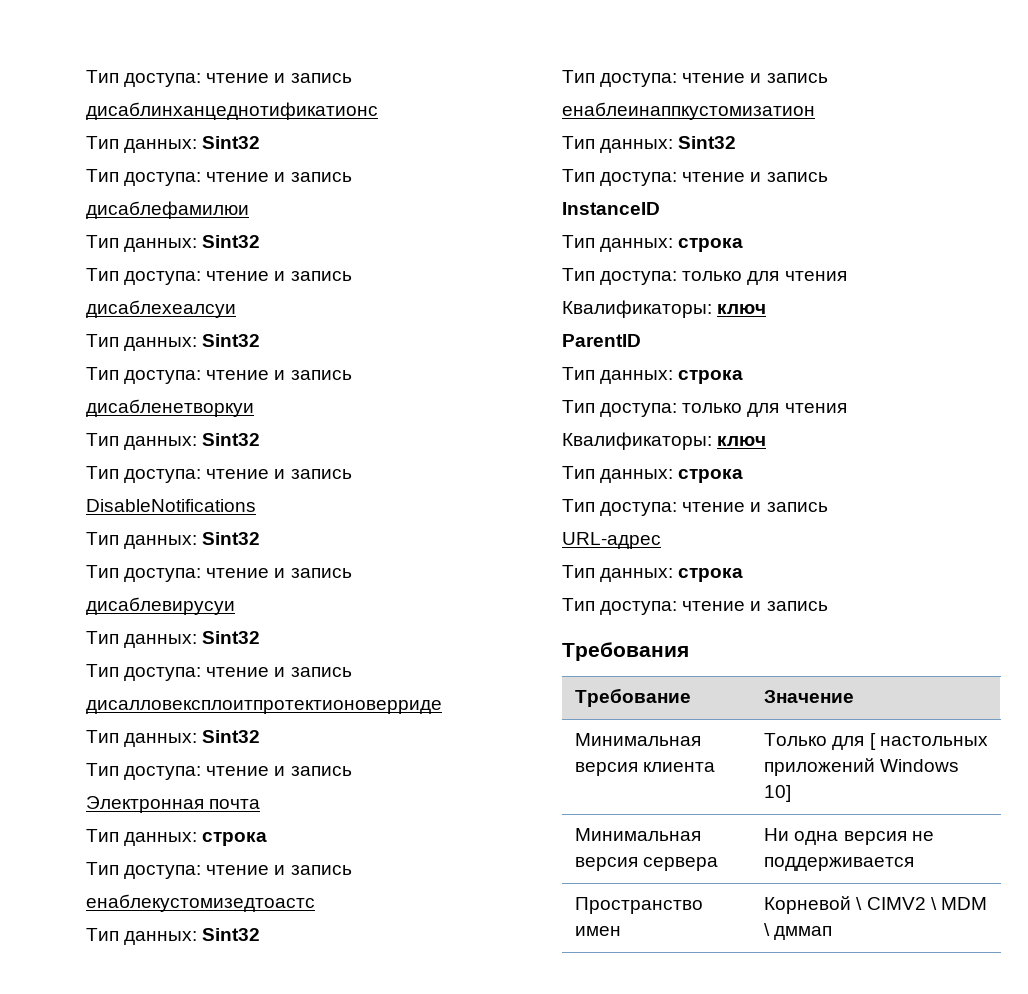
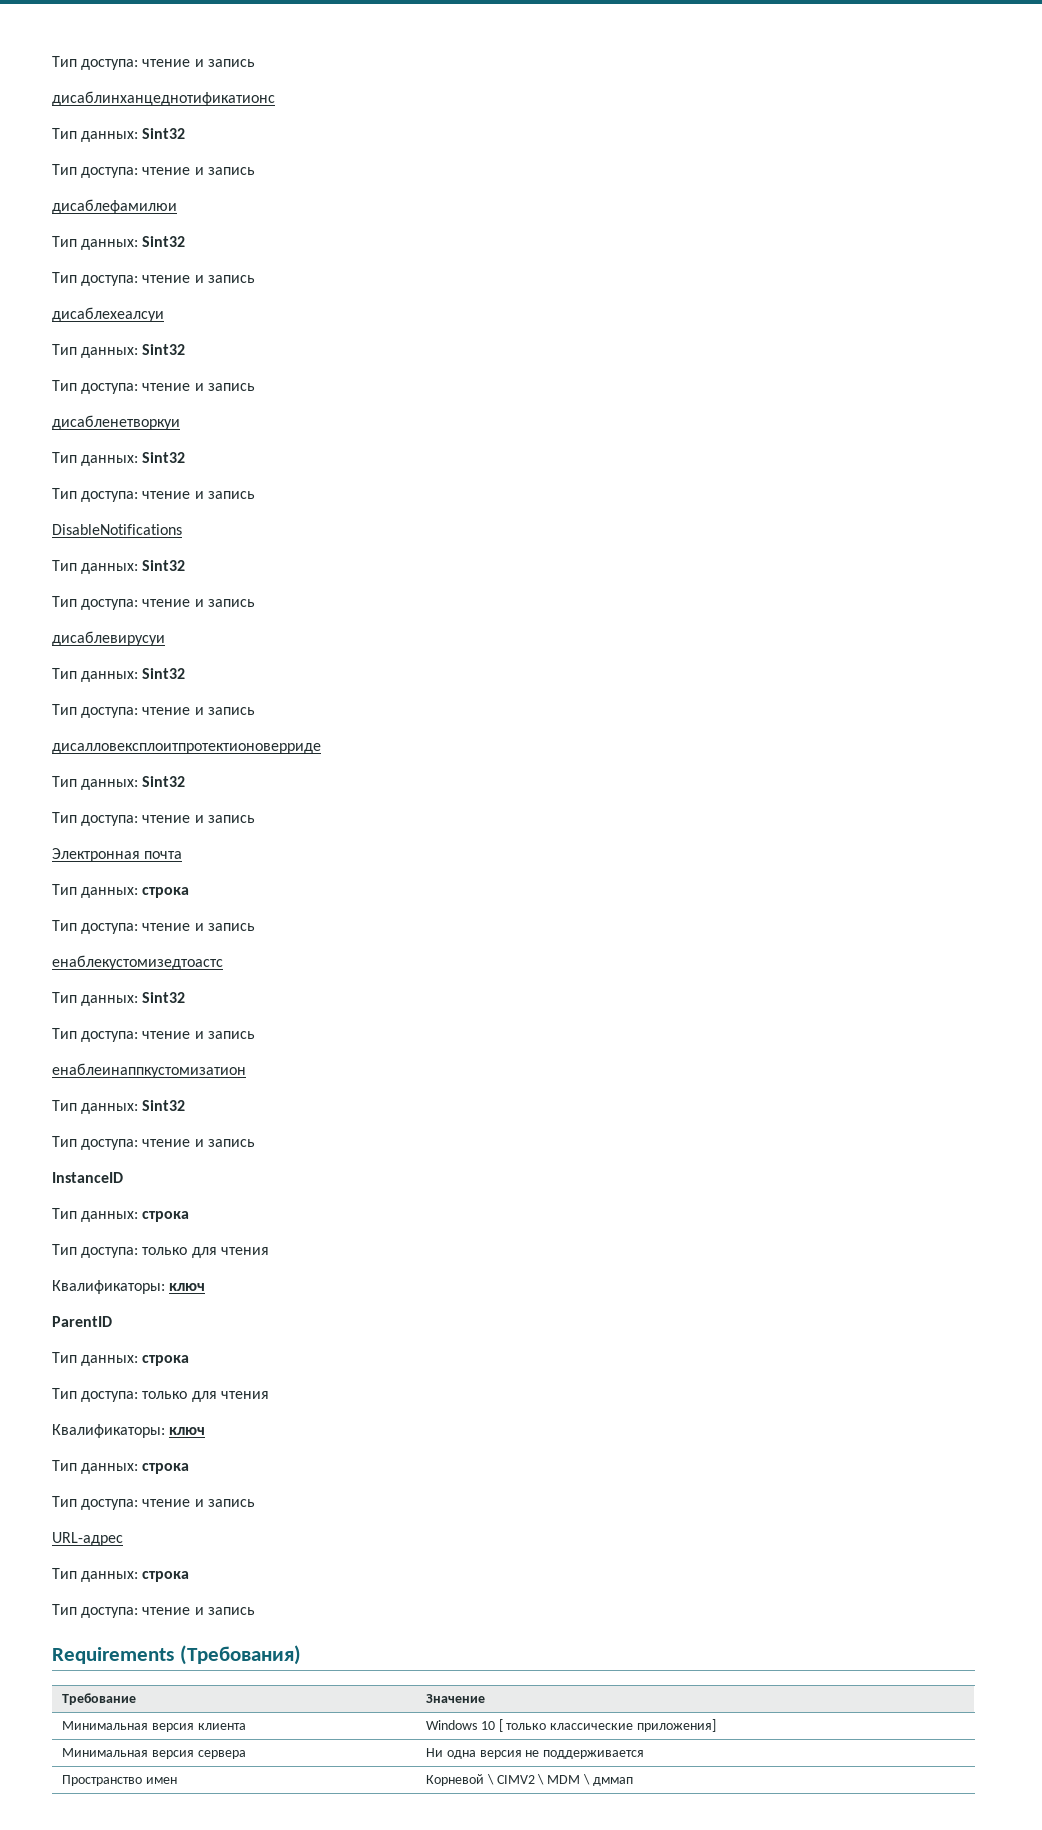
- Требования
+ Requirements (Требования)
- Минимальная версия клиента | Только для [ настольных приложений Windows 10]
+ Минимальная версия клиента | Windows 10 [ только классические приложения]

